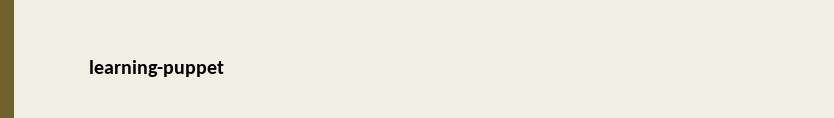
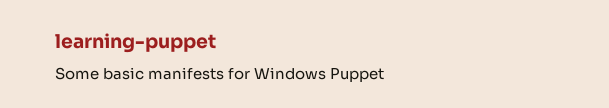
+ Some basic manifests for Windows Puppet

